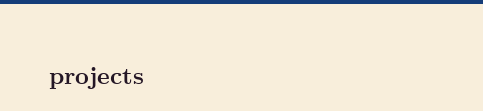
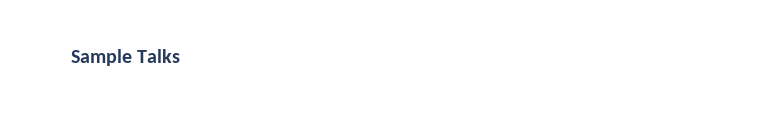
- projects
+ Sample Talks

